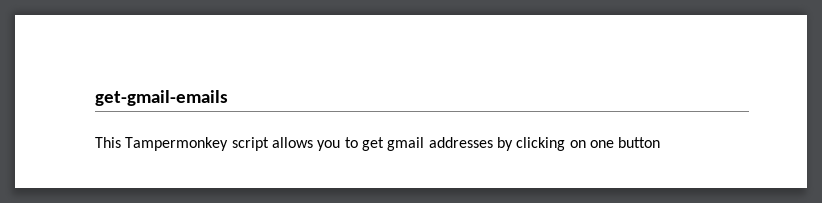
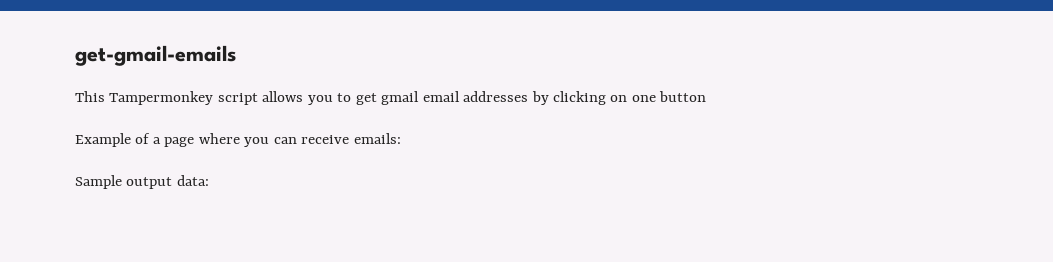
- This Tampermonkey script allows you to get gmail addresses by clicking on one button
+ This Tampermonkey script allows you to get gmail email addresses by clicking on one button
+ Example of a page where you can receive emails:
+ Sample output data:

